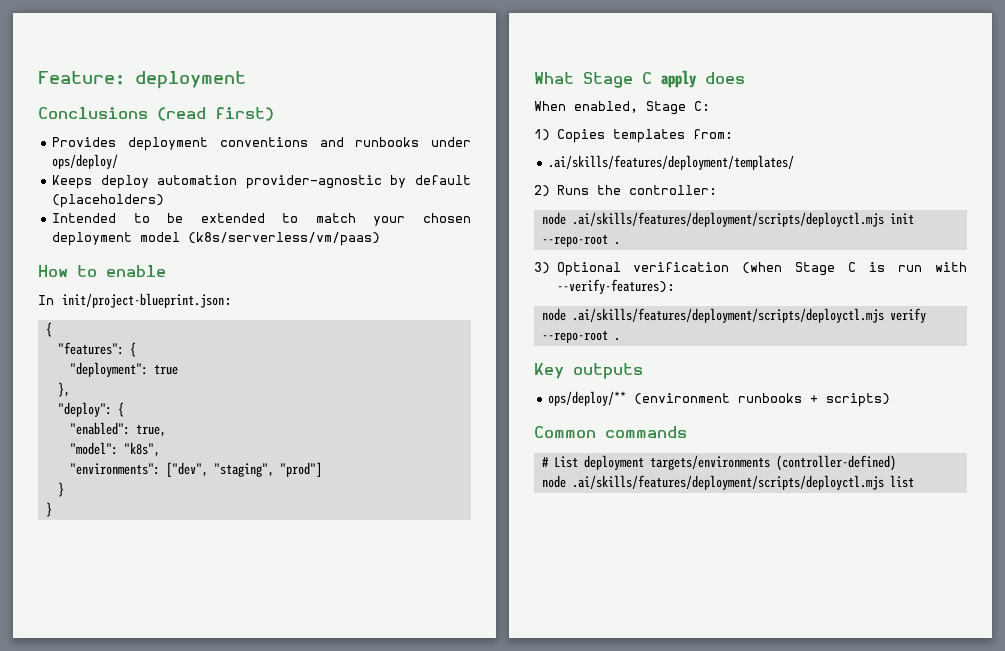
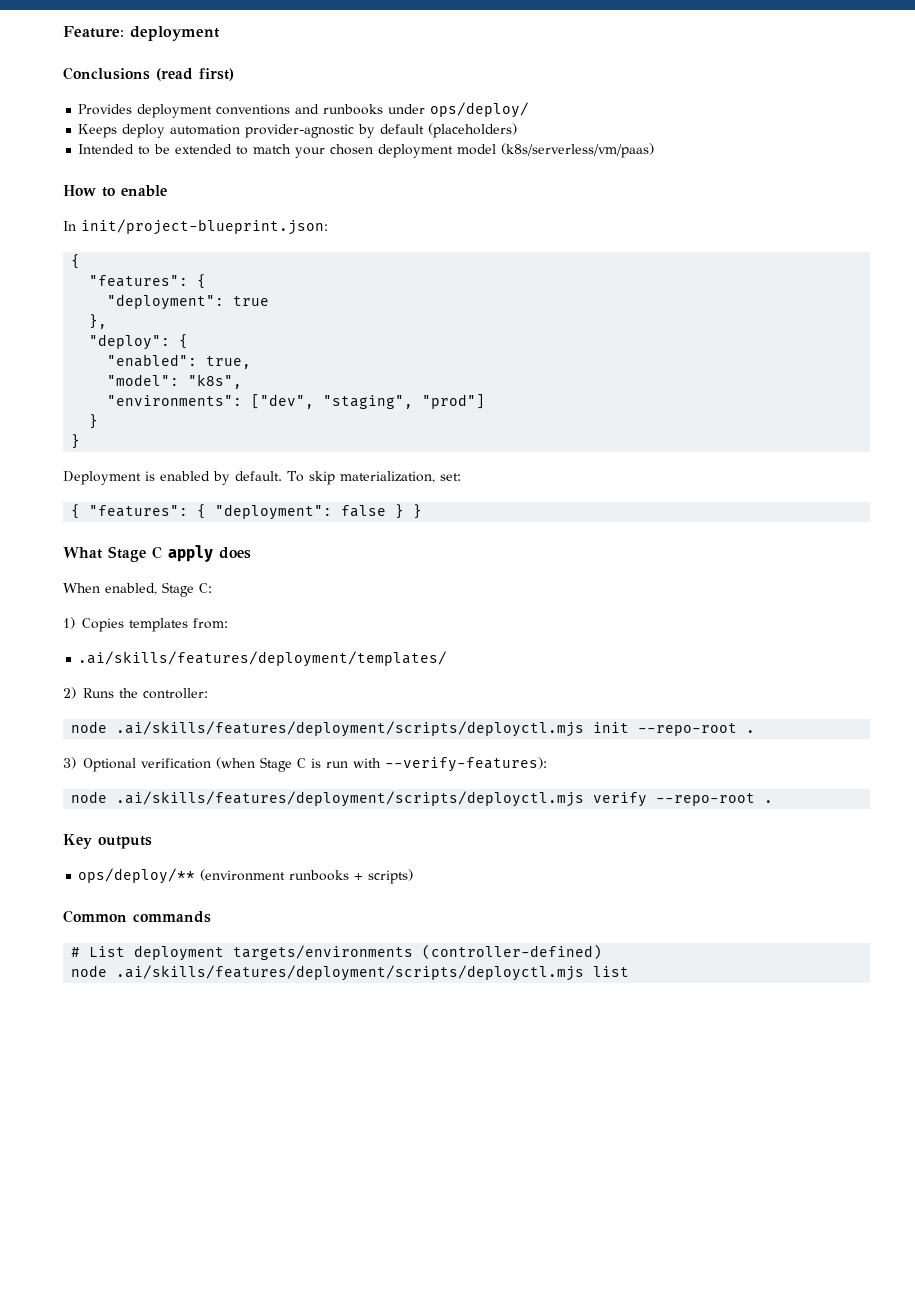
+ Deployment is enabled by default. To skip materialization, set:
+ { "features": { "deployment": false } }

